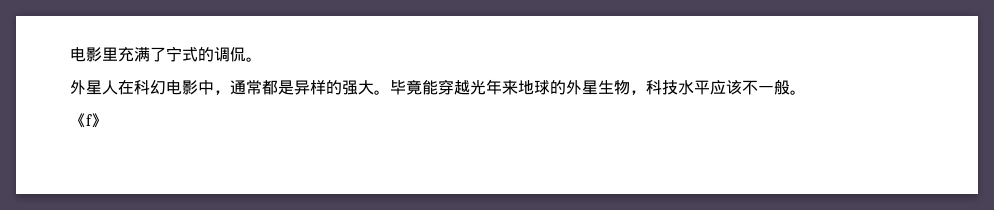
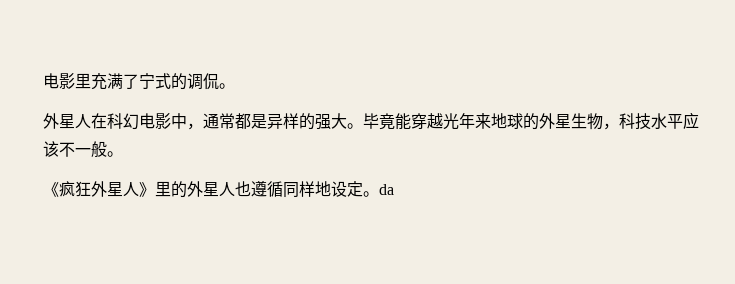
- 《f》
+ 《疯狂外星人》里的外星人也遵循同样地设定。da

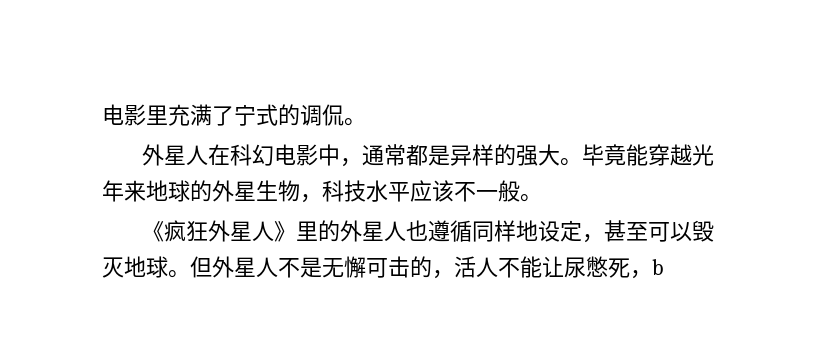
- 《疯狂外星人》里的外星人也遵循同样地设定。da
+ 《疯狂外星人》里的外星人也遵循同样地设定，甚至可以毁灭地球。但外星人不是无懈可击的，活人不能让尿憋死，b

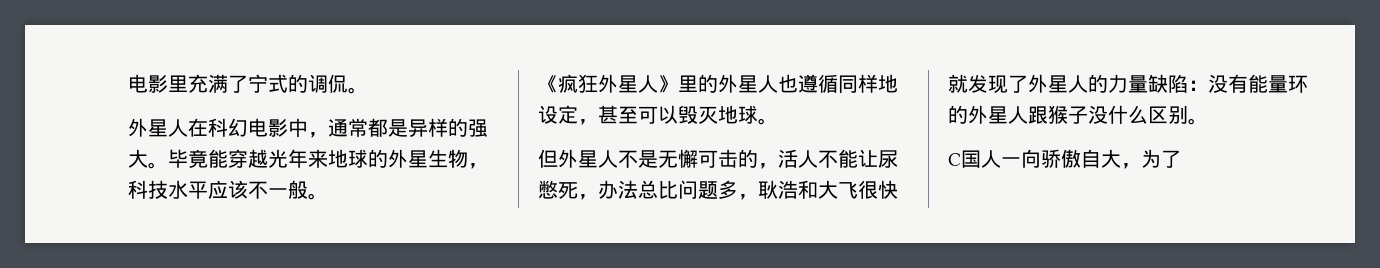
- 《疯狂外星人》里的外星人也遵循同样地设定，甚至可以毁灭地球。但外星人不是无懈可击的，活人不能让尿憋死，b
+ 《疯狂外星人》里的外星人也遵循同样地设定，甚至可以毁灭地球。
+ 但外星人不是无懈可击的，活人不能让尿憋死，办法总比问题多，耿浩和大飞很快就发现了外星人的力量缺陷：没有能量环的外星人跟猴子没什么区别。
+ C国人一向骄傲自大，为了

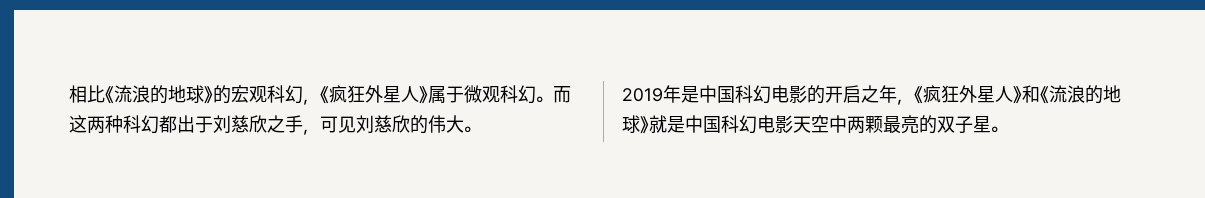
- 电影里充满了宁式的调侃。
- 外星人在科幻电影中，通常都是异样的强大。毕竟能穿越光年来地球的外星生物，科技水平应该不一般。
- 《疯狂外星人》里的外星人也遵循同样地设定，甚至可以毁灭地球。
- 但外星人不是无懈可击的，活人不能让尿憋死，办法总比问题多，耿浩和大飞很快就发现了外星人的力量缺陷：没有能量环的外星人跟猴子没什么区别。
- C国人一向骄傲自大，为了
+ 相比《流浪的地球》的宏观科幻，《疯狂外星人》属于微观科幻。而这两种科幻都出于刘慈欣之手，可见刘慈欣的伟大。
+ 2019年是中国科幻电影的开启之年，《疯狂外星人》和《流浪的地球》就是中国科幻电影天空中两颗最亮的双子星。

